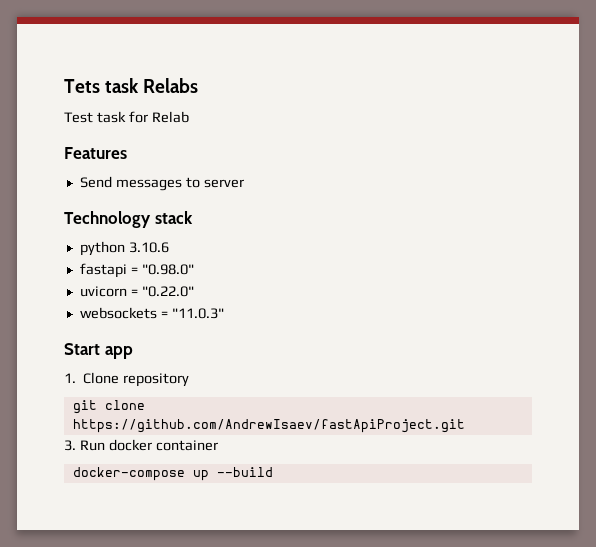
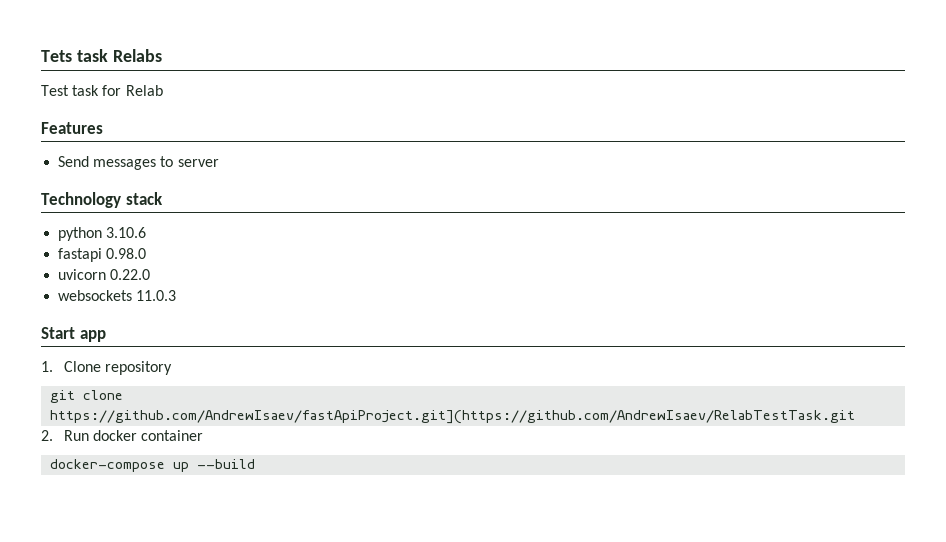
- fastapi = "0.98.0"
+ fastapi 0.98.0
- uvicorn = "0.22.0"
+ uvicorn 0.22.0
- websockets = "11.0.3"
+ websockets 11.0.3
- git clone https://github.com/AndrewIsaev/fastApiProject.git
- 3. Run docker container
+ git clone https://github.com/AndrewIsaev/fastApiProject.git](https://github.com/AndrewIsaev/RelabTestTask.git
+ 2. Run docker container

